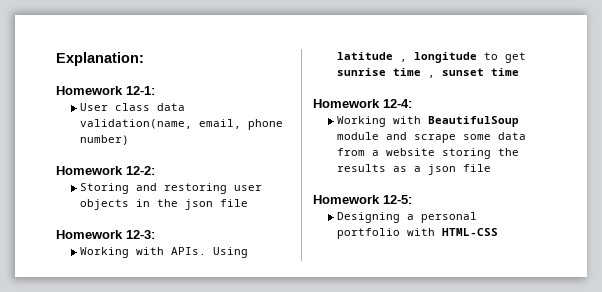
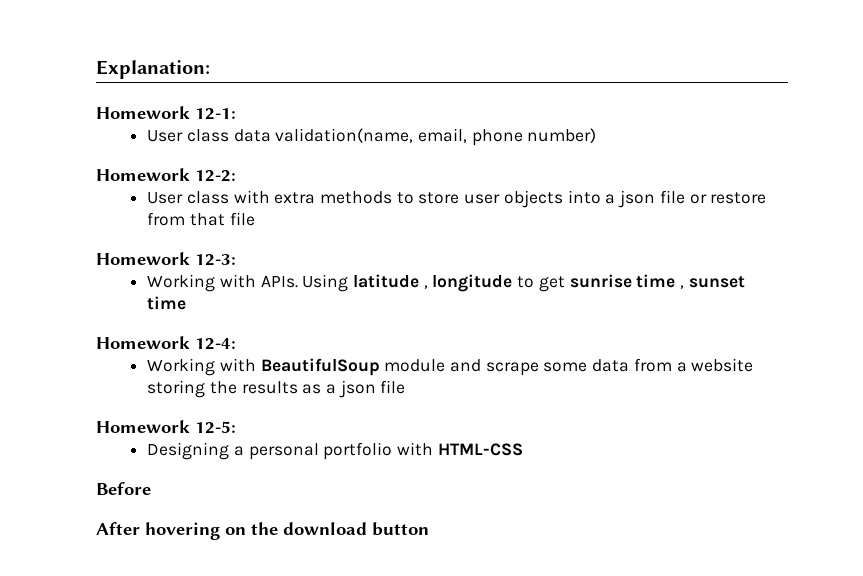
- Storing and restoring user objects in the json file
+ User class with extra methods to store user objects into a json file or restore from that file
+ Before
+ After hovering on the download button

